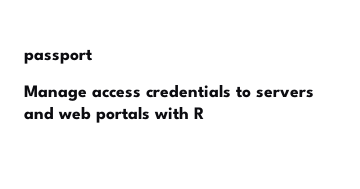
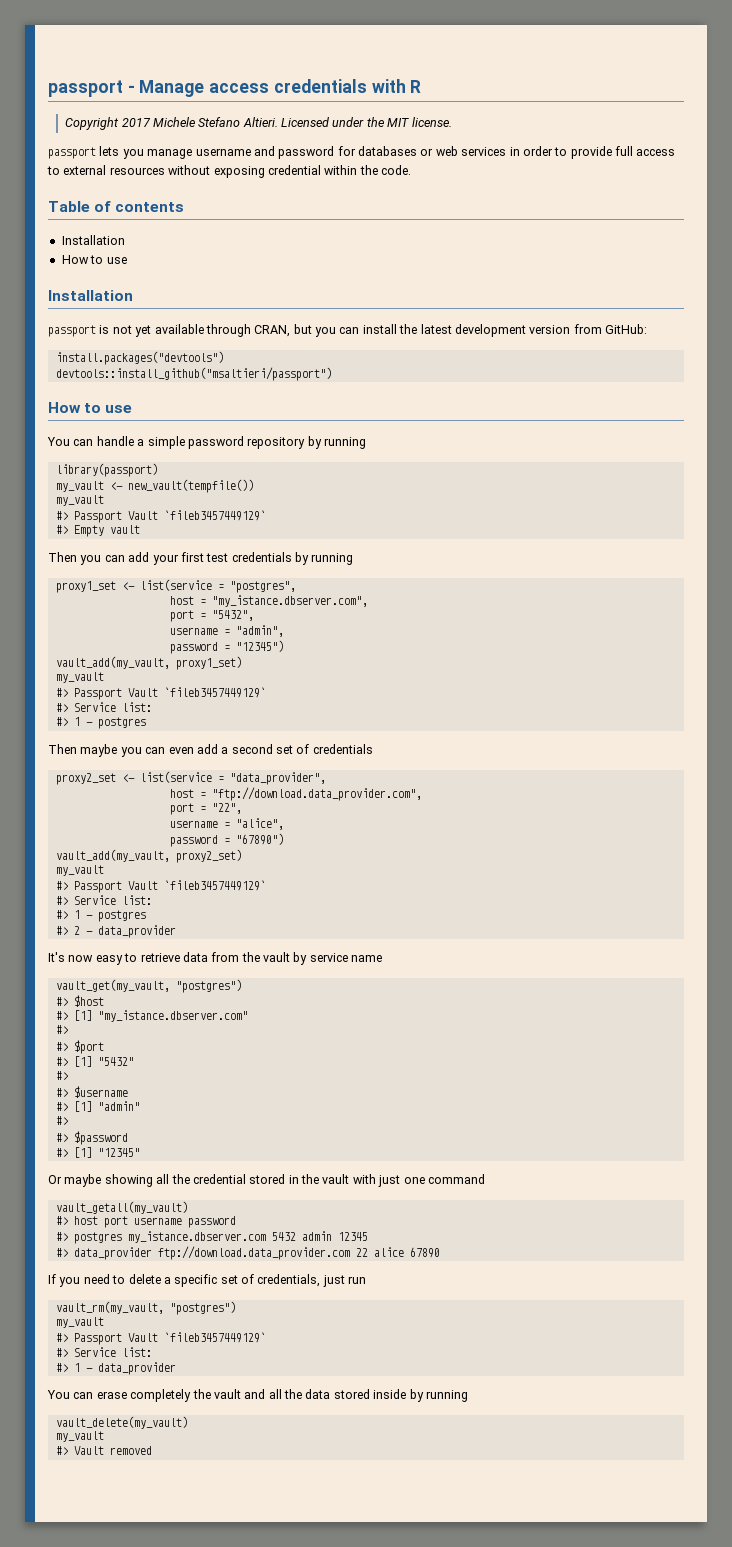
- passport
- Manage access credentials to servers and web portals with R
+ passport - Manage access credentials with R
+ Copyright 2017 Michele Stefano Altieri. Licensed under the MIT license.
+ passport lets you manage username and password for databases or web services in order to provide full access to external resources without exposing credential within the code.
+ Table of contents
+ Installation
+ How to use
+ Installation
+ passport is not yet available through CRAN, but you can install the latest development version from GitHub:
+ install.packages("devtools")
+ devtools::install_github("msaltieri/passport")
+ How to use
+ You can handle a simple password repository by running
+ library(passport)
+ my_vault <- new_vault(tempfile())
+ my_vault
+ #> Passport Vault `fileb3457449129`
+ #> Empty vault
+ Then you can add your first test credentials by running
+ proxy1_set <- list(service = "postgres",
+ host = "my_istance.dbserver.com",
+ port = "5432",
+ username = "admin",
+ password = "12345")
+ vault_add(my_vault, proxy1_set)
+ my_vault
+ #> Passport Vault `fileb3457449129`
+ #> Service list:
+ #> 1 - postgres
+ Then maybe you can even add a second set of credentials
+ proxy2_set <- list(service = "data_provider",
+ host = "ftp://download.data_provider.com",
+ port = "22",
+ username = "alice",
+ password = "67890")
+ vault_add(my_vault, proxy2_set)
+ my_vault
+ #> Passport Vault `fileb3457449129`
+ #> Service list:
+ #> 1 - postgres
+ #> 2 - data_provider
+ It's now easy to retrieve data from the vault by service name
+ vault_get(my_vault, "postgres")
+ #> $host
+ #> [1] "my_istance.dbserver.com"
+ #>
+ #> $port
+ #> [1] "5432"
+ #>
+ #> $username
+ #> [1] "admin"
+ #>
+ #> $password
+ #> [1] "12345"
+ Or maybe showing all the credential stored in the vault with just one command
+ vault_getall(my_vault)
+ #> host port username password
+ #> postgres my_istance.dbserver.com 5432 admin 12345
+ #> data_provider ftp://download.data_provider.com 22 alice 67890
+ If you need to delete a specific set of credentials, just run
+ vault_rm(my_vault, "postgres")
+ my_vault
+ #> Passport Vault `fileb3457449129`
+ #> Service list:
+ #> 1 - data_provider
+ You can erase completely the vault and all the data stored inside by running
+ vault_delete(my_vault)
+ my_vault
+ #> Vault removed

